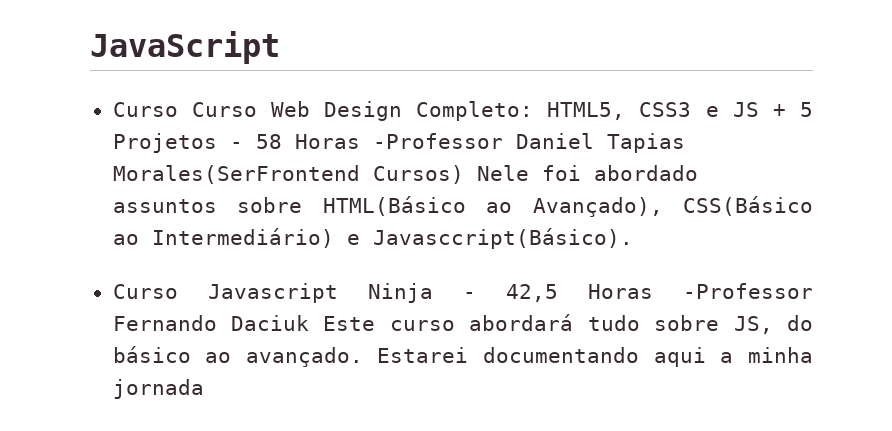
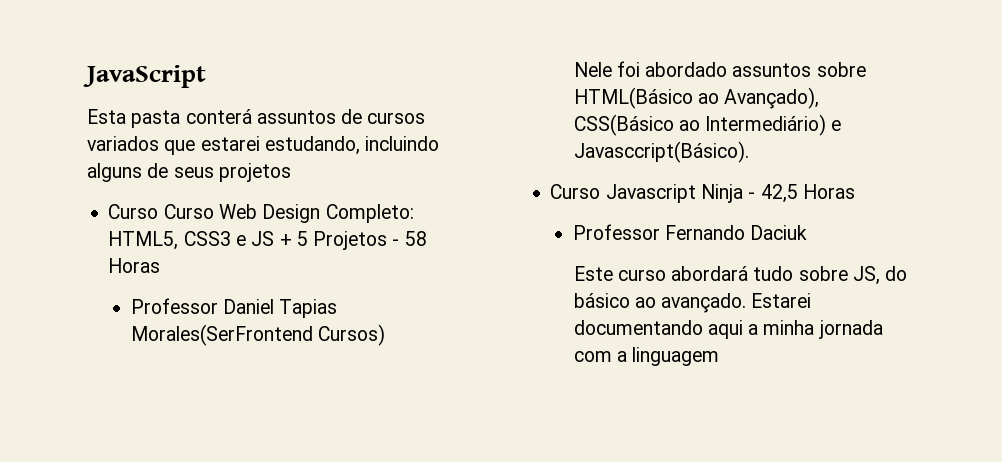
+ Esta pasta conterá assuntos de cursos variados que estarei estudando, incluindo alguns de seus projetos
- Curso Curso Web Design Completo: HTML5, CSS3 e JS + 5 Projetos - 58 Horas -Professor Daniel Tapias Morales(SerFrontend Cursos) Nele foi abordado assuntos sobre HTML(Básico ao Avançado), CSS(Básico ao Intermediário) e Javasccript(Básico).
+ Curso Curso Web Design Completo: HTML5, CSS3 e JS + 5 Projetos - 58 Horas
+ Professor Daniel Tapias Morales(SerFrontend Cursos)
+ Nele foi abordado assuntos sobre HTML(Básico ao Avançado), CSS(Básico ao Intermediário) e Javasccript(Básico).
- Curso Javascript Ninja - 42,5 Horas -Professor Fernando Daciuk Este curso abordará tudo sobre JS, do básico ao avançado.
+ Curso Javascript Ninja - 42,5 Horas
+ Professor Fernando Daciuk
+ Este curso abordará tudo sobre JS, do básico ao avançado.
- Estarei documentando aqui a minha jornada
+ Estarei documentando aqui a minha jornada com a linguagem

